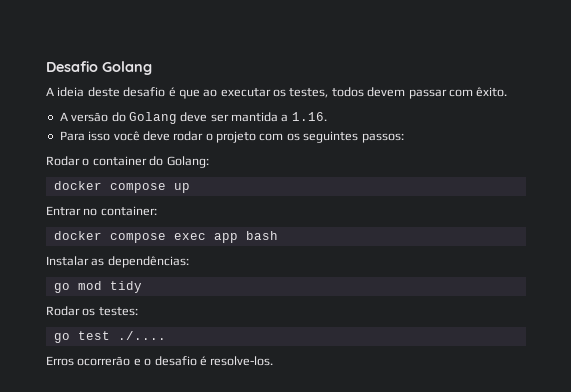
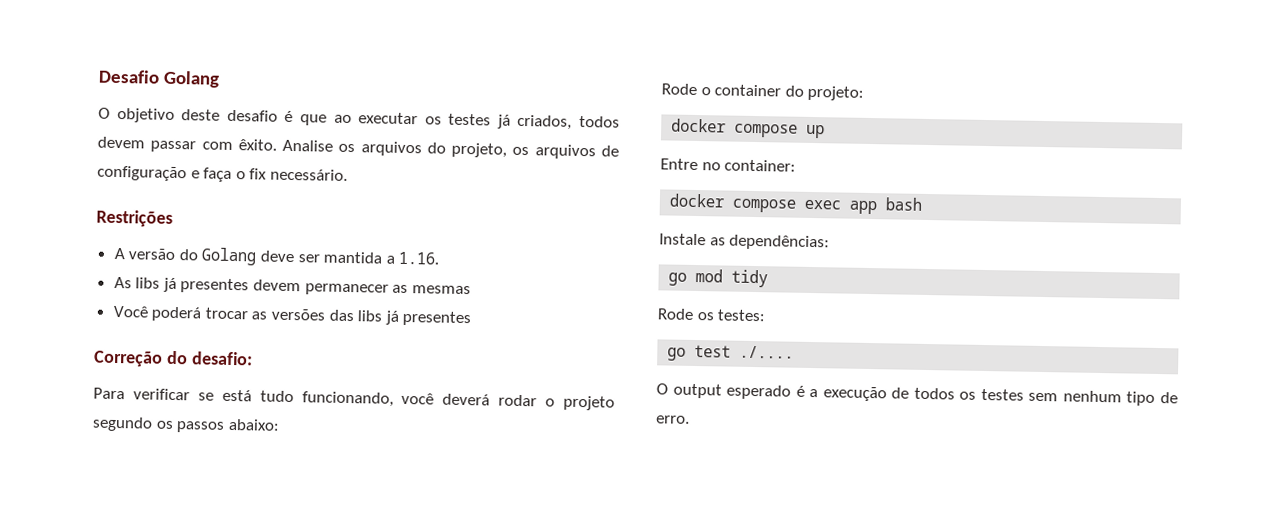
- A ideia deste desafio é que ao executar os testes, todos devem passar com êxito.
+ O objetivo deste desafio é que ao executar os testes já criados, todos devem passar com êxito. Analise os arquivos do projeto, os arquivos de configuração e faça o fix necessário.
+ Restrições
- Para isso você deve rodar o projeto com os seguintes passos:
- Rodar o container do Golang:
+ As libs já presentes devem permanecer as mesmas
+ Você poderá trocar as versões das libs já presentes
+ Correção do desafio:
+ Para verificar se está tudo funcionando, você deverá rodar o projeto segundo os passos abaixo:
+ Rode o container do projeto:
- Entrar no container:
+ Entre no container:
- Instalar as dependências:
+ Instale as dependências:
- Rodar os testes:
+ Rode os testes:
- Erros ocorrerão e o desafio é resolve-los.
+ O output esperado é a execução de todos os testes sem nenhum tipo de erro.

